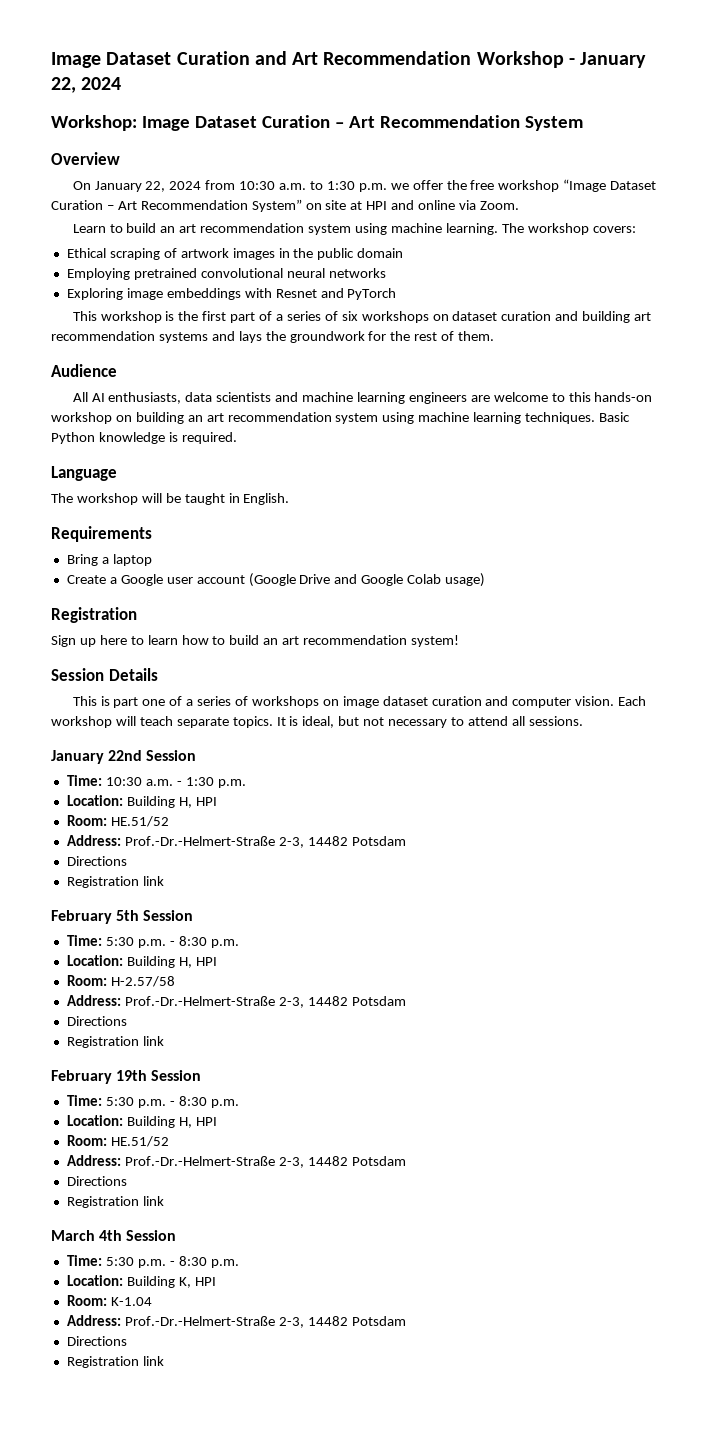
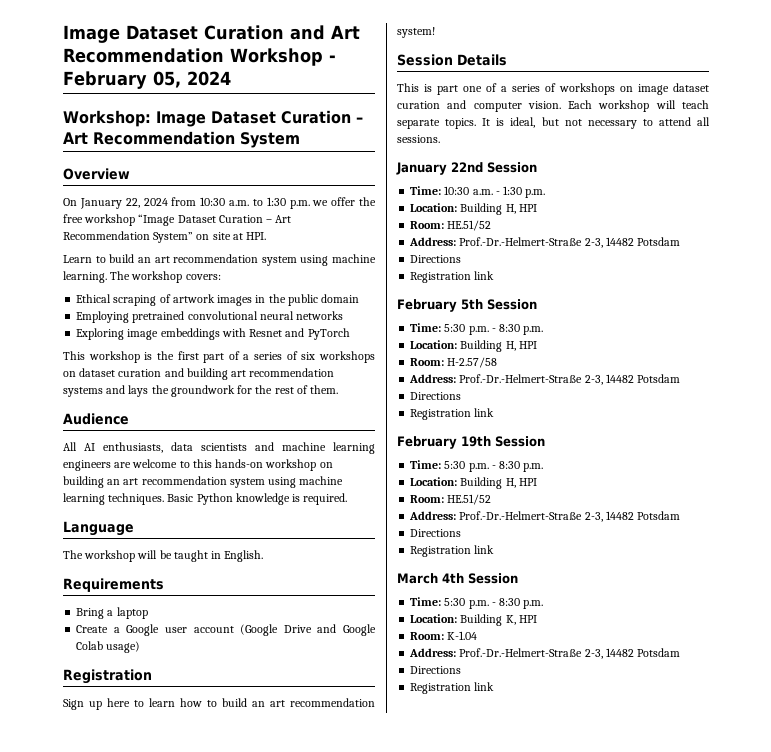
- Image Dataset Curation and Art Recommendation Workshop - January 22, 2024
+ Image Dataset Curation and Art Recommendation Workshop - February 05, 2024
- On January 22, 2024 from 10:30 a.m. to 1:30 p.m. we offer the free workshop “Image Dataset Curation – Art Recommendation System” on site at HPI and online via Zoom.
+ On January 22, 2024 from 10:30 a.m. to 1:30 p.m. we offer the free workshop “Image Dataset Curation – Art Recommendation System” on site at HPI.

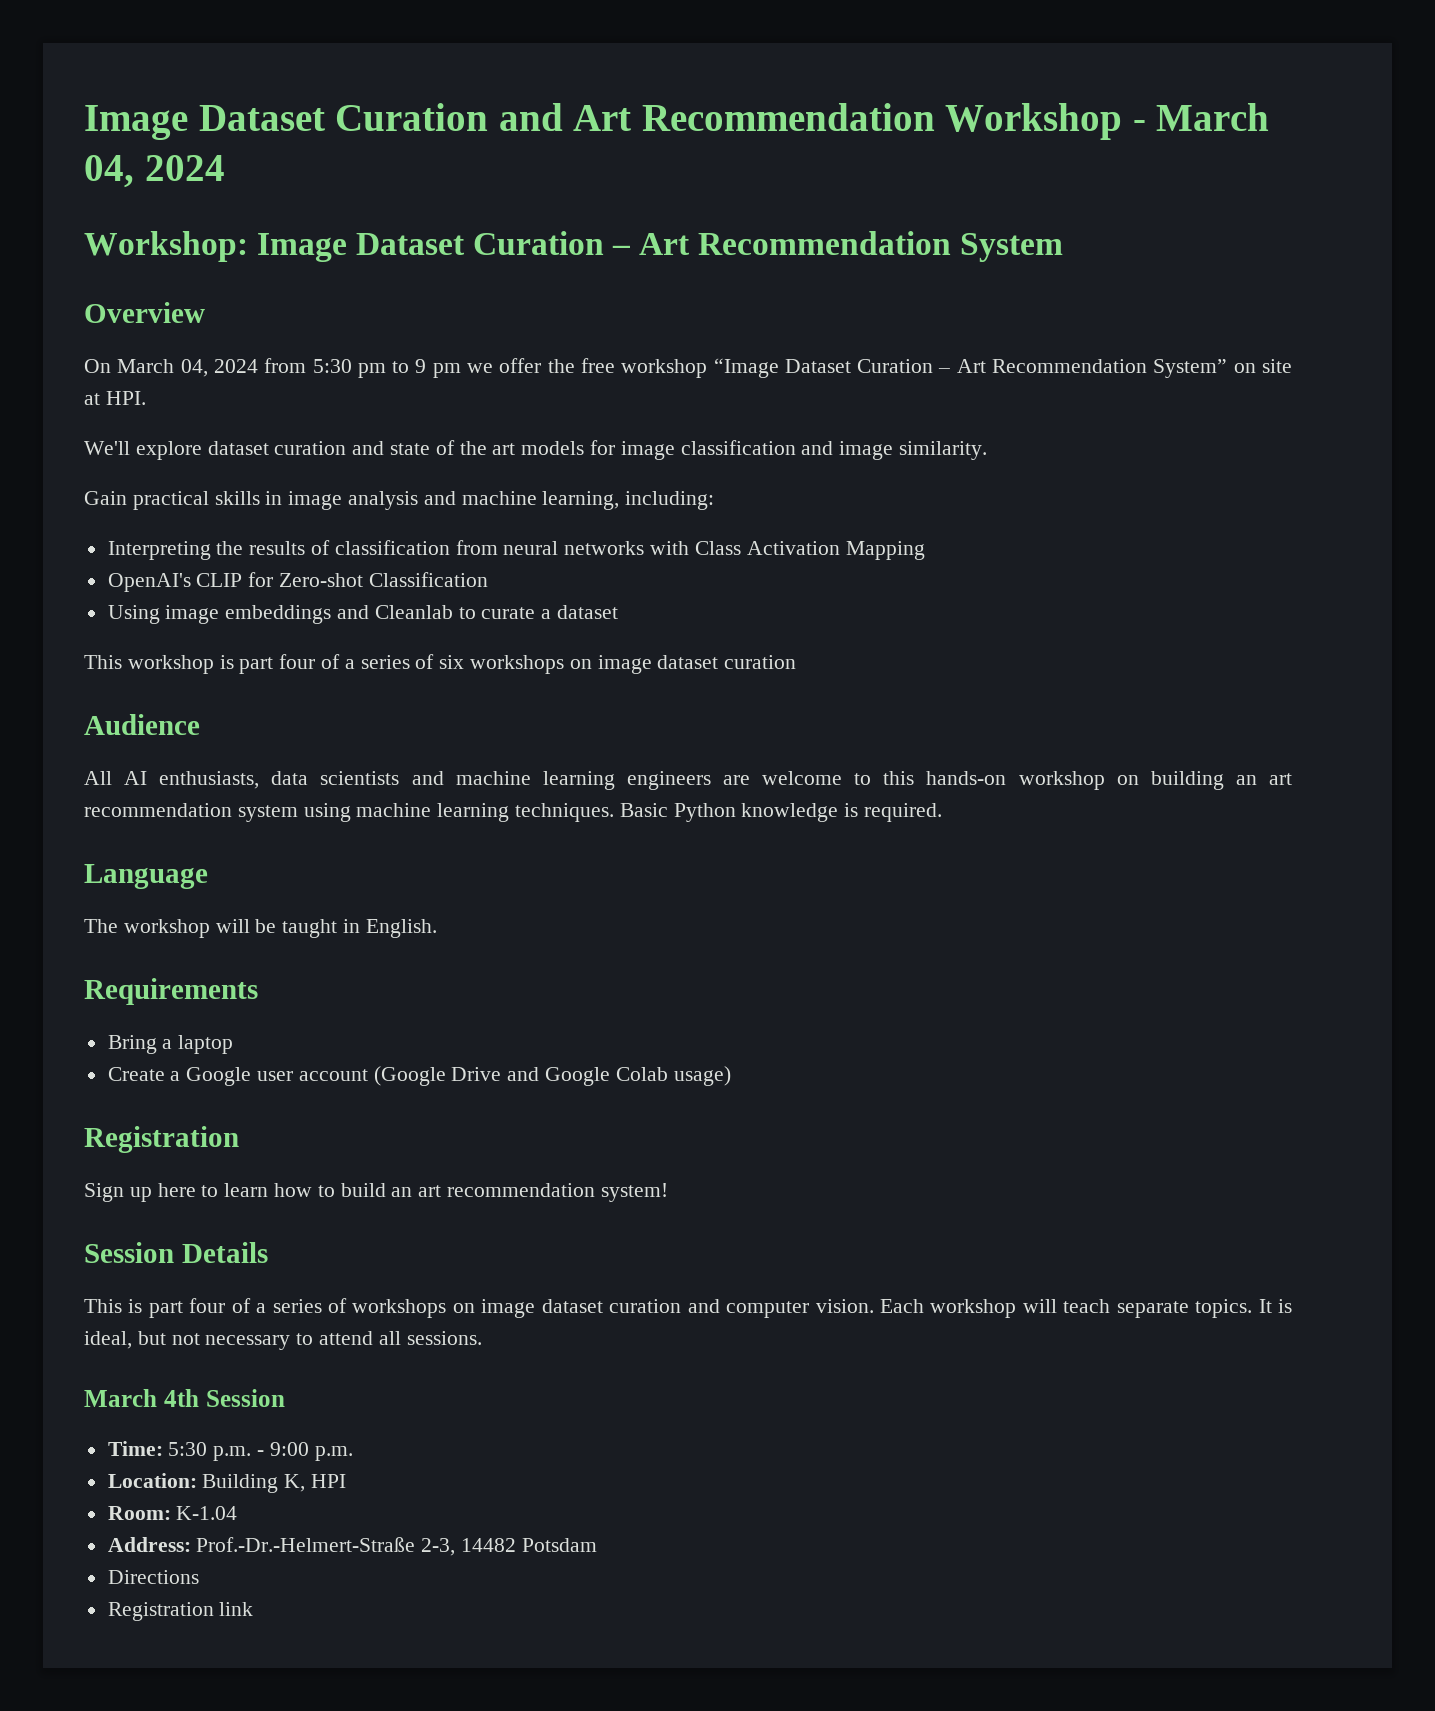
- Image Dataset Curation and Art Recommendation Workshop - February 05, 2024
+ Image Dataset Curation and Art Recommendation Workshop - March 04, 2024
- On January 22, 2024 from 10:30 a.m. to 1:30 p.m. we offer the free workshop “Image Dataset Curation – Art Recommendation System” on site at HPI.
+ On March 04, 2024 from 5:30 pm to 9 pm we offer the free workshop “Image Dataset Curation – Art Recommendation System” on site at HPI.
- Learn to build an art recommendation system using machine learning. The workshop covers:
- Ethical scraping of artwork images in the public domain
- Employing pretrained convolutional neural networks
- Exploring image embeddings with Resnet and PyTorch
+ We'll explore dataset curation and state of the art models for image classification and image similarity.
+ Gain practical skills in image analysis and machine learning, including:
+ Interpreting the results of classification from neural networks with Class Activation Mapping
+ OpenAI's CLIP for Zero-shot Classification
+ Using image embeddings and Cleanlab to curate a dataset
- This workshop is the first part of a series of six workshops on dataset curation and building art recommendation systems and lays the groundwork for the rest of them.
+ This workshop is part four of a series of six workshops on image dataset curation
- This is part one of a series of workshops on image dataset curation and computer vision.
+ This is part four of a series of workshops on image dataset curation and computer vision.
- January 22nd Session
- Time: 10:30 a.m. - 1:30 p.m.
- Location: Building H, HPI
- Room: HE.51/52
- Address: Prof.-Dr.-Helmert-Straße 2-3, 14482 Potsdam
- Directions
- Registration link
- February 5th Session
- Time: 5:30 p.m. - 8:30 p.m.
- Location: Building H, HPI
- Room: H-2.57/58
- Address: Prof.-Dr.-Helmert-Straße 2-3, 14482 Potsdam
- Directions
- Registration link
- February 19th Session
- Time: 5:30 p.m. - 8:30 p.m.
- Location: Building H, HPI
- Room: HE.51/52
- Address: Prof.-Dr.-Helmert-Straße 2-3, 14482 Potsdam
- Directions
- Registration link
  March 4th Session
- Time: 5:30 p.m. - 8:30 p.m.
+ Time: 5:30 p.m. - 9:00 p.m.

